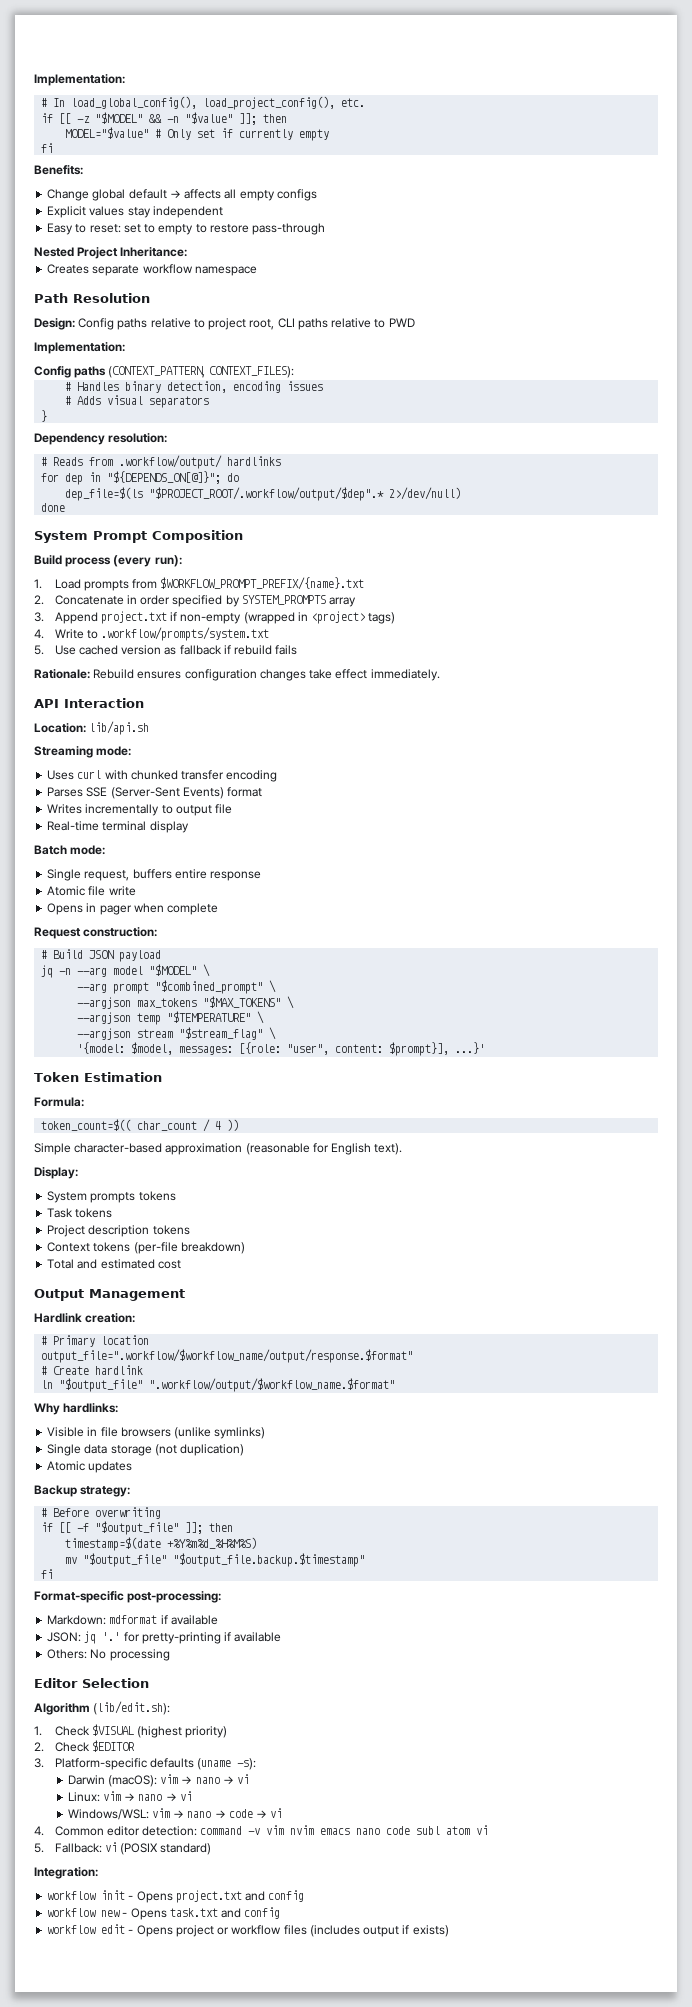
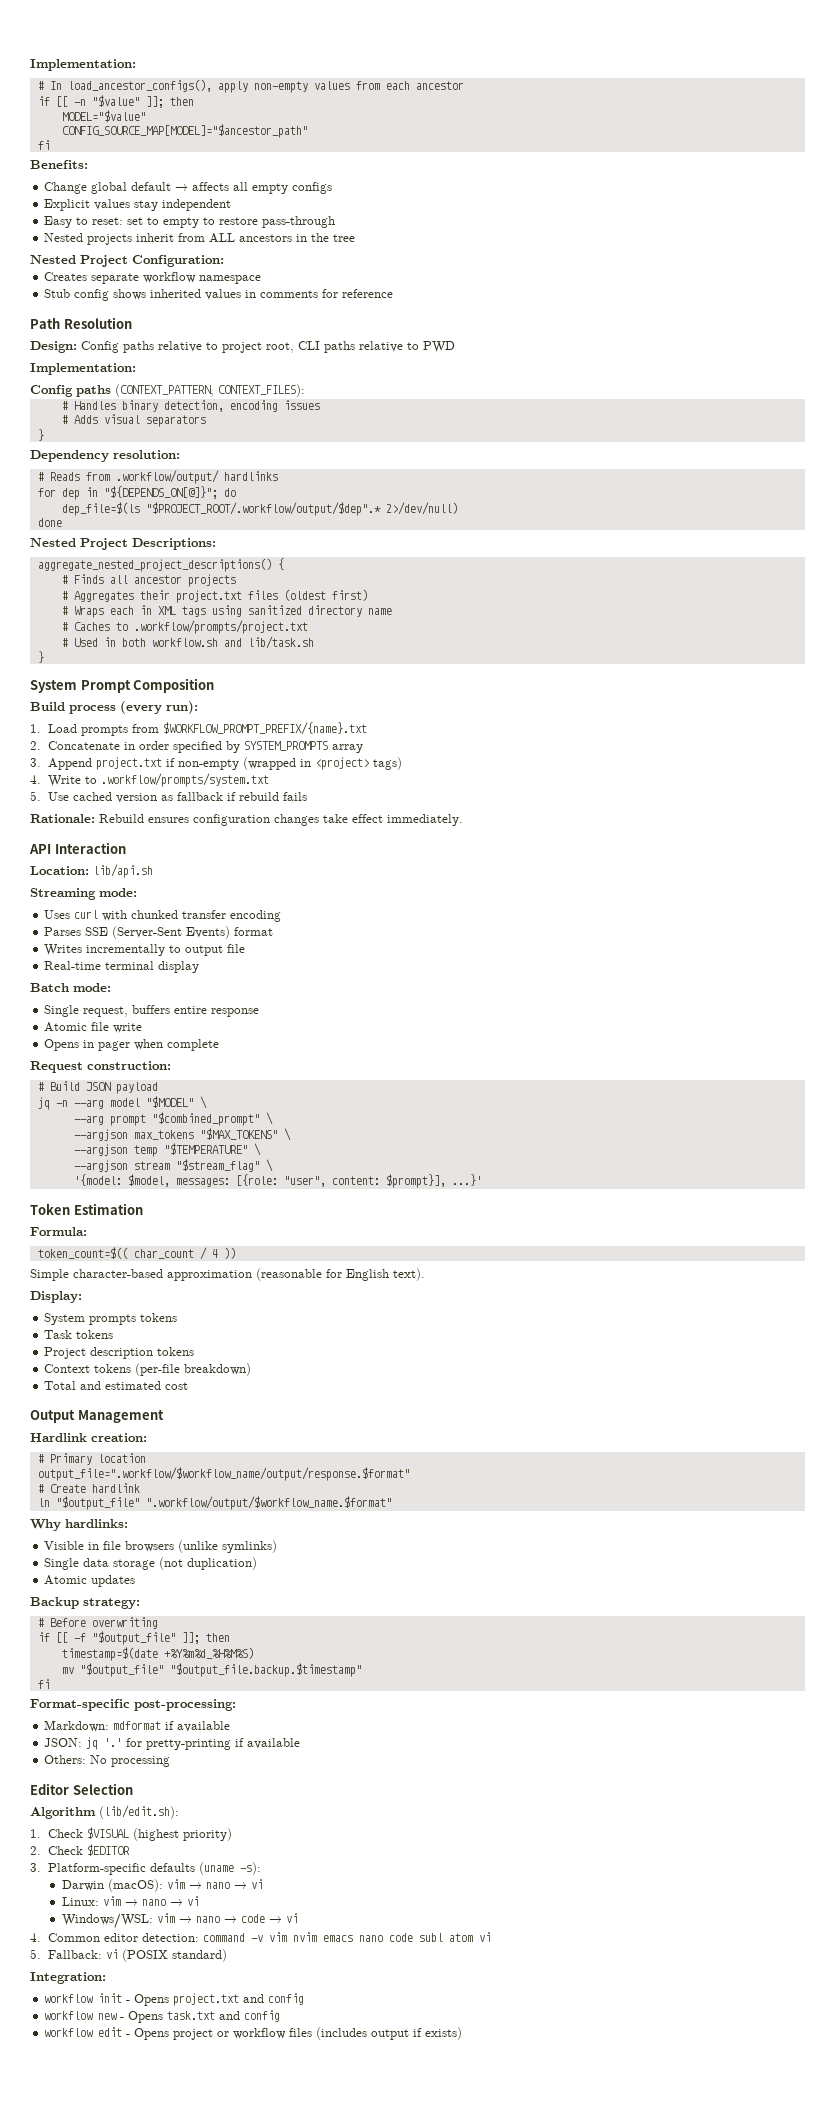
- # In load_global_config(), load_project_config(), etc.
- if [[ -z "$MODEL" && -n "$value" ]]; then
+ # In load_ancestor_configs(), apply non-empty values from each ancestor
+ if [[ -n "$value" ]]; then
- MODEL="$value" # Only set if currently empty
+ MODEL="$value"
+ CONFIG_SOURCE_MAP[MODEL]="$ancestor_path"
- Nested Project Inheritance:
+ Nested projects inherit from ALL ancestors in the tree
+ Nested Project Configuration:
+ Stub config shows inherited values in comments for reference
+ Nested Project Descriptions:
+ aggregate_nested_project_descriptions() {
+ # Finds all ancestor projects
+ # Aggregates their project.txt files (oldest first)
+ # Wraps each in XML tags using sanitized directory name
+ # Caches to .workflow/prompts/project.txt
+ # Used in both workflow.sh and lib/task.sh
+ }

